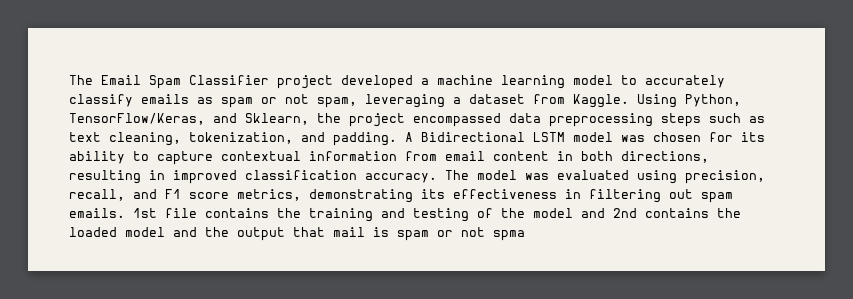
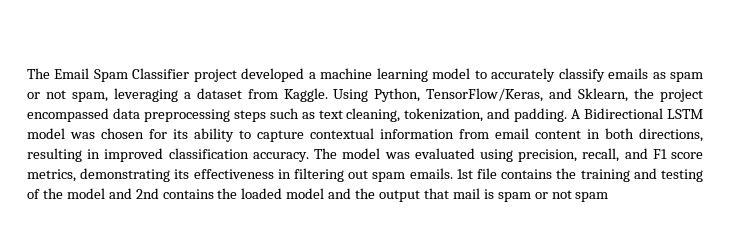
- 1st file contains the training and testing of the model and 2nd contains the loaded model and the output that mail is spam or not spma
+ 1st file contains the training and testing of the model and 2nd contains the loaded model and the output that mail is spam or not spam

